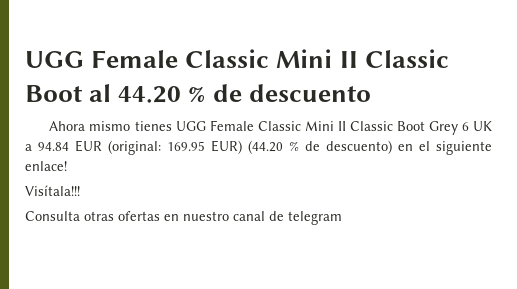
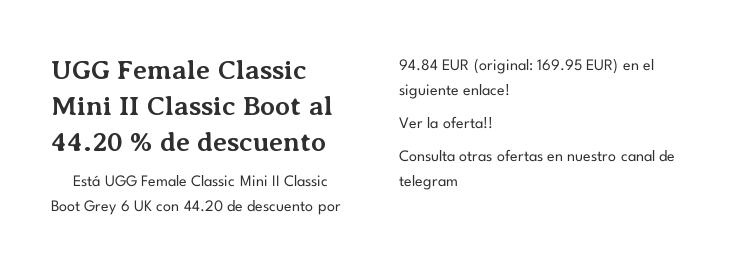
- Ahora mismo tienes UGG Female Classic Mini II Classic Boot Grey 6 UK a 94.84 EUR (original: 169.95 EUR) (44.20 % de descuento) en el siguiente enlace!
+ Está UGG Female Classic Mini II Classic Boot Grey 6 UK con 44.20 de descuento por 94.84 EUR (original: 169.95 EUR) en el siguiente enlace!
- Visítala!!!
+ Ver la oferta!!

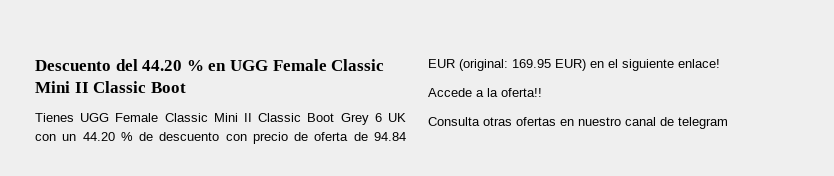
- UGG Female Classic Mini II Classic Boot al 44.20 % de descuento
- Está UGG Female Classic Mini II Classic Boot Grey 6 UK con 44.20 de descuento por 94.84 EUR (original: 169.95 EUR) en el siguiente enlace!
+ Descuento del 44.20 % en UGG Female Classic Mini II Classic Boot
+ Tienes UGG Female Classic Mini II Classic Boot Grey 6 UK con un 44.20 % de descuento con precio de oferta de 94.84 EUR (original: 169.95 EUR) en el siguiente enlace!
- Ver la oferta!!
+ Accede a la oferta!!

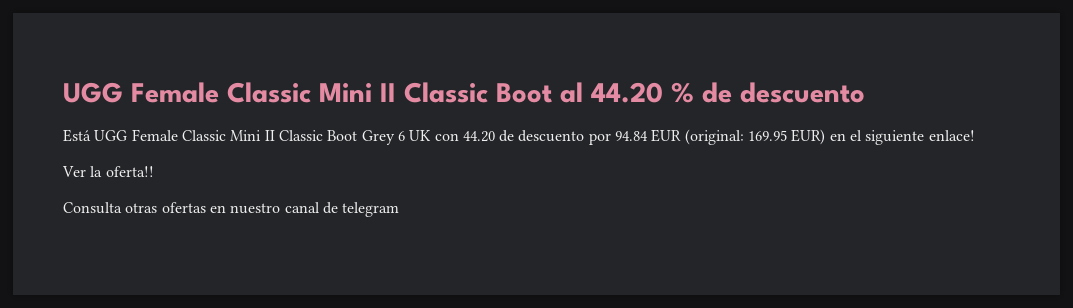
- Descuento del 44.20 % en UGG Female Classic Mini II Classic Boot
- Tienes UGG Female Classic Mini II Classic Boot Grey 6 UK con un 44.20 % de descuento con precio de oferta de 94.84 EUR (original: 169.95 EUR) en el siguiente enlace!
+ UGG Female Classic Mini II Classic Boot al 44.20 % de descuento
+ Está UGG Female Classic Mini II Classic Boot Grey 6 UK con 44.20 de descuento por 94.84 EUR (original: 169.95 EUR) en el siguiente enlace!
- Accede a la oferta!!
+ Ver la oferta!!

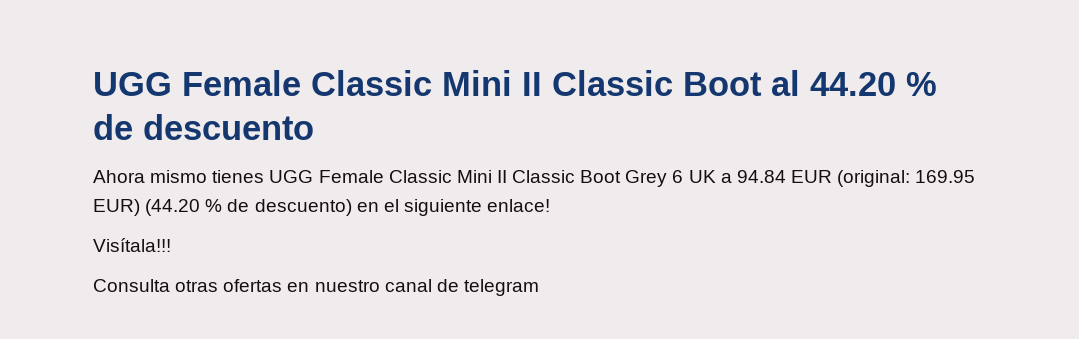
- Está UGG Female Classic Mini II Classic Boot Grey 6 UK con 44.20 de descuento por 94.84 EUR (original: 169.95 EUR) en el siguiente enlace!
+ Ahora mismo tienes UGG Female Classic Mini II Classic Boot Grey 6 UK a 94.84 EUR (original: 169.95 EUR) (44.20 % de descuento) en el siguiente enlace!
- Ver la oferta!!
+ Visítala!!!

